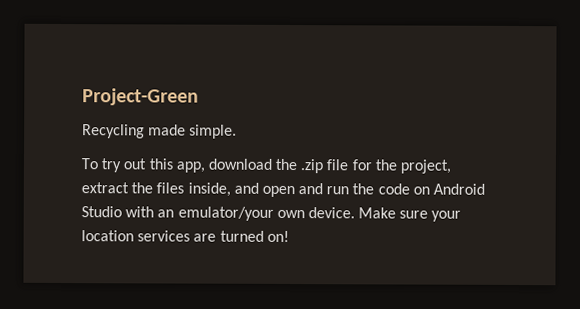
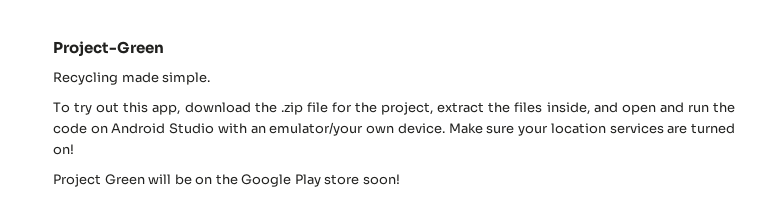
+ Project Green will be on the Google Play store soon!

